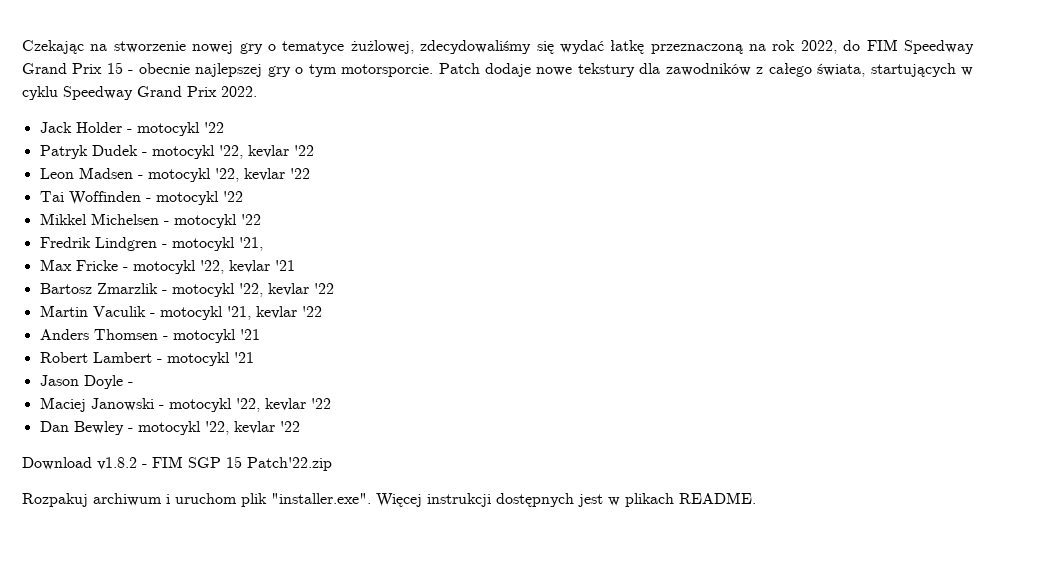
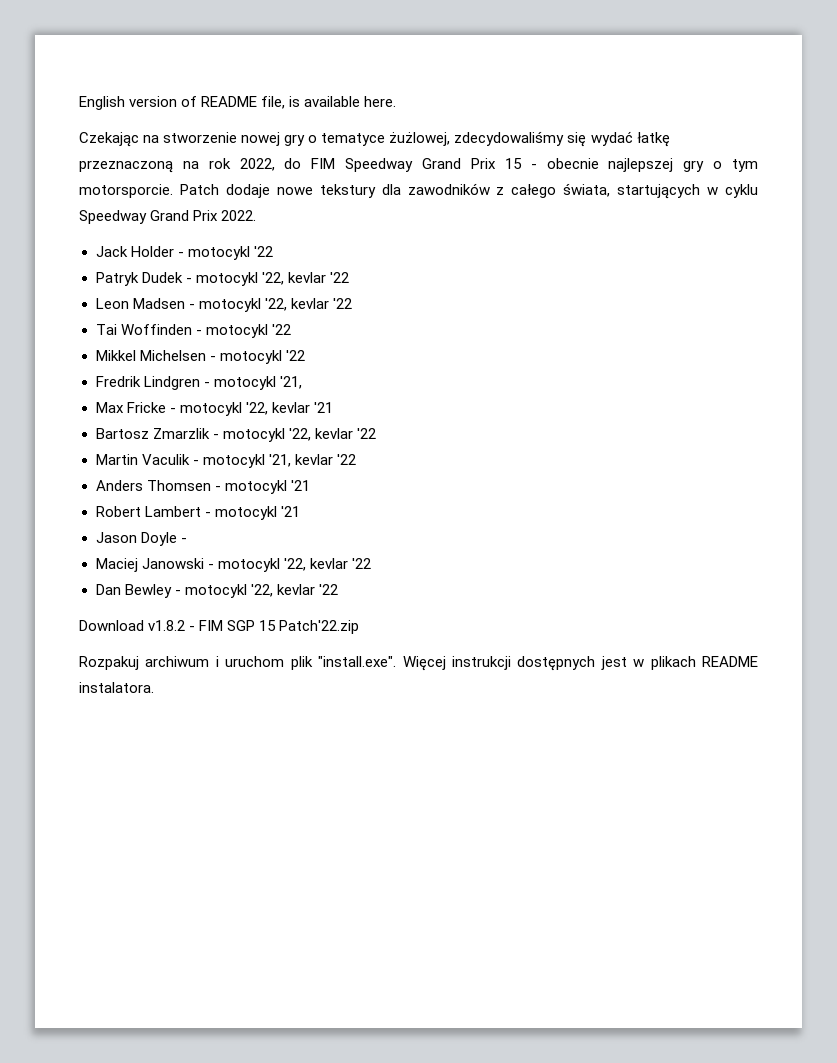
+ English version of README file, is available here.
- Rozpakuj archiwum i uruchom plik "installer.exe". Więcej instrukcji dostępnych jest w plikach README.
+ Rozpakuj archiwum i uruchom plik "install.exe". Więcej instrukcji dostępnych jest w plikach README instalatora.

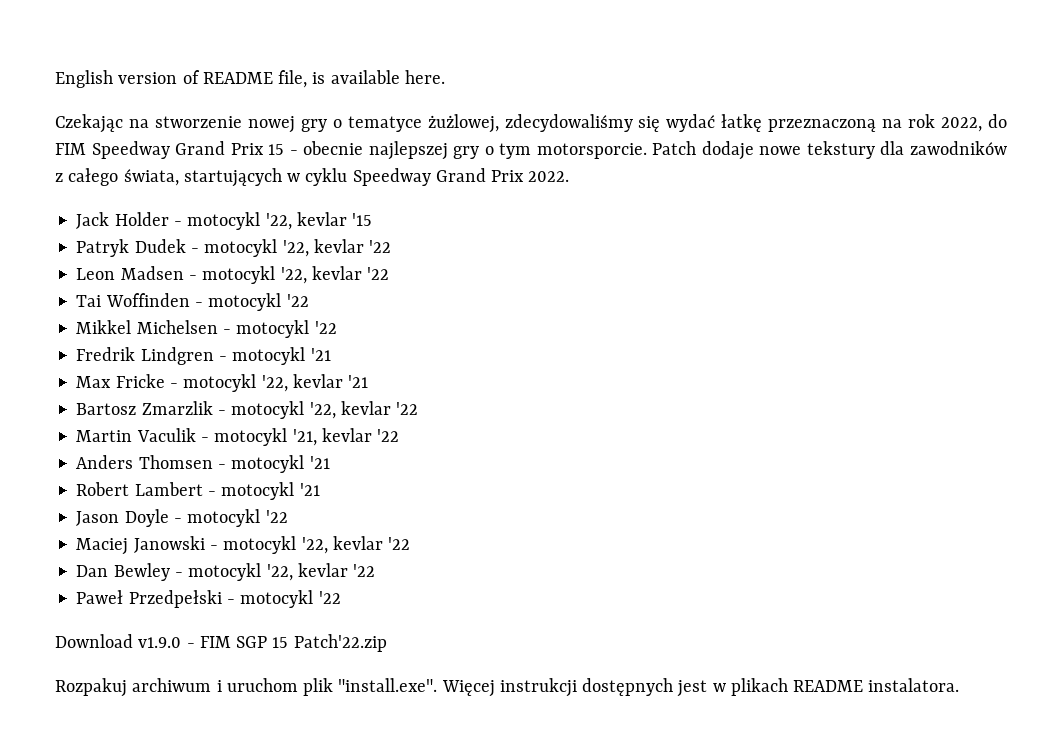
- Jack Holder - motocykl '22
+ Jack Holder - motocykl '22, kevlar '15
- Fredrik Lindgren - motocykl '21,
+ Fredrik Lindgren - motocykl '21
- Jason Doyle -
+ Jason Doyle - motocykl '22
+ Paweł Przedpełski - motocykl '22
- Download v1.8.2 - FIM SGP 15 Patch'22.zip
+ Download v1.9.0 - FIM SGP 15 Patch'22.zip

